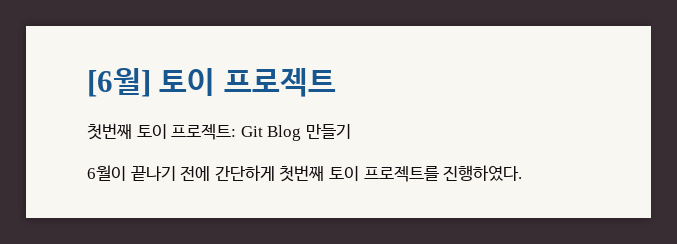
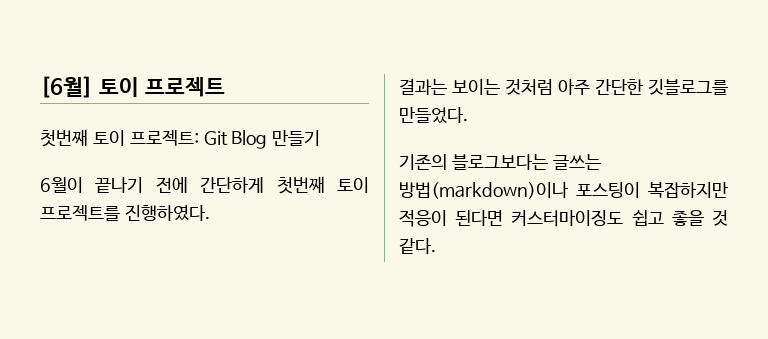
+ 결과는 보이는 것처럼 아주 간단한 깃블로그를 만들었다.
+ 기존의 블로그보다는 글쓰는 방법(markdown)이나 포스팅이 복잡하지만 적응이 된다면 커스터마이징도 쉽고 좋을 것 같다.

